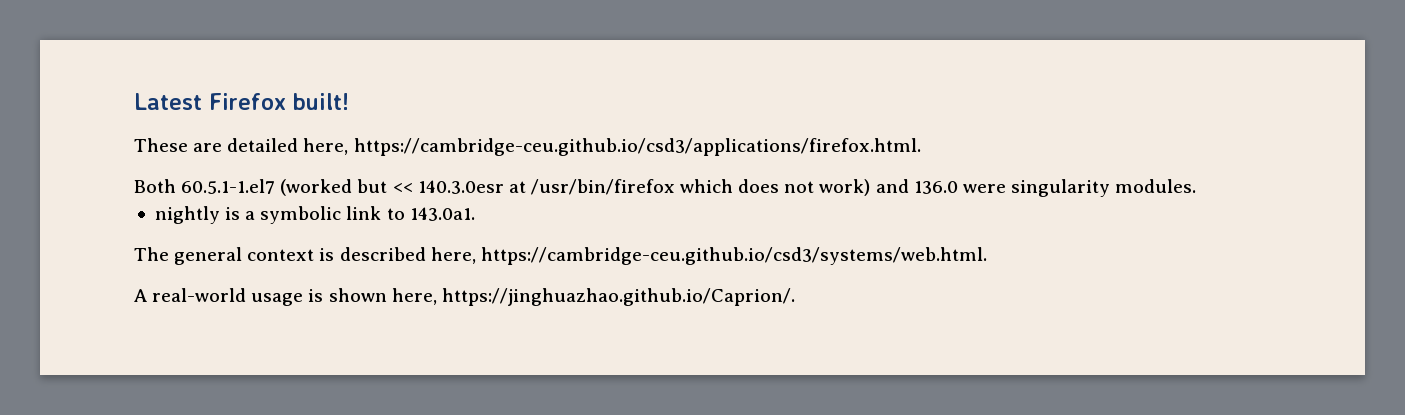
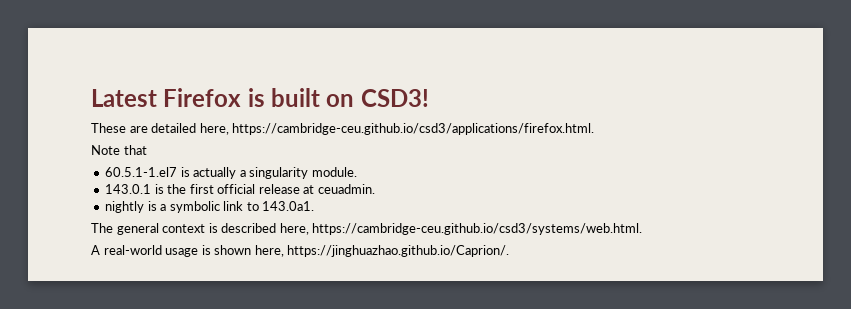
- Latest Firefox built!
+ Latest Firefox is built on CSD3!
- Both 60.5.1-1.el7 (worked but << 140.3.0esr at /usr/bin/firefox which does not work) and 136.0 were singularity modules.
+ Note that
+ 60.5.1-1.el7 is actually a singularity module.
+ 143.0.1 is the first official release at ceuadmin.

